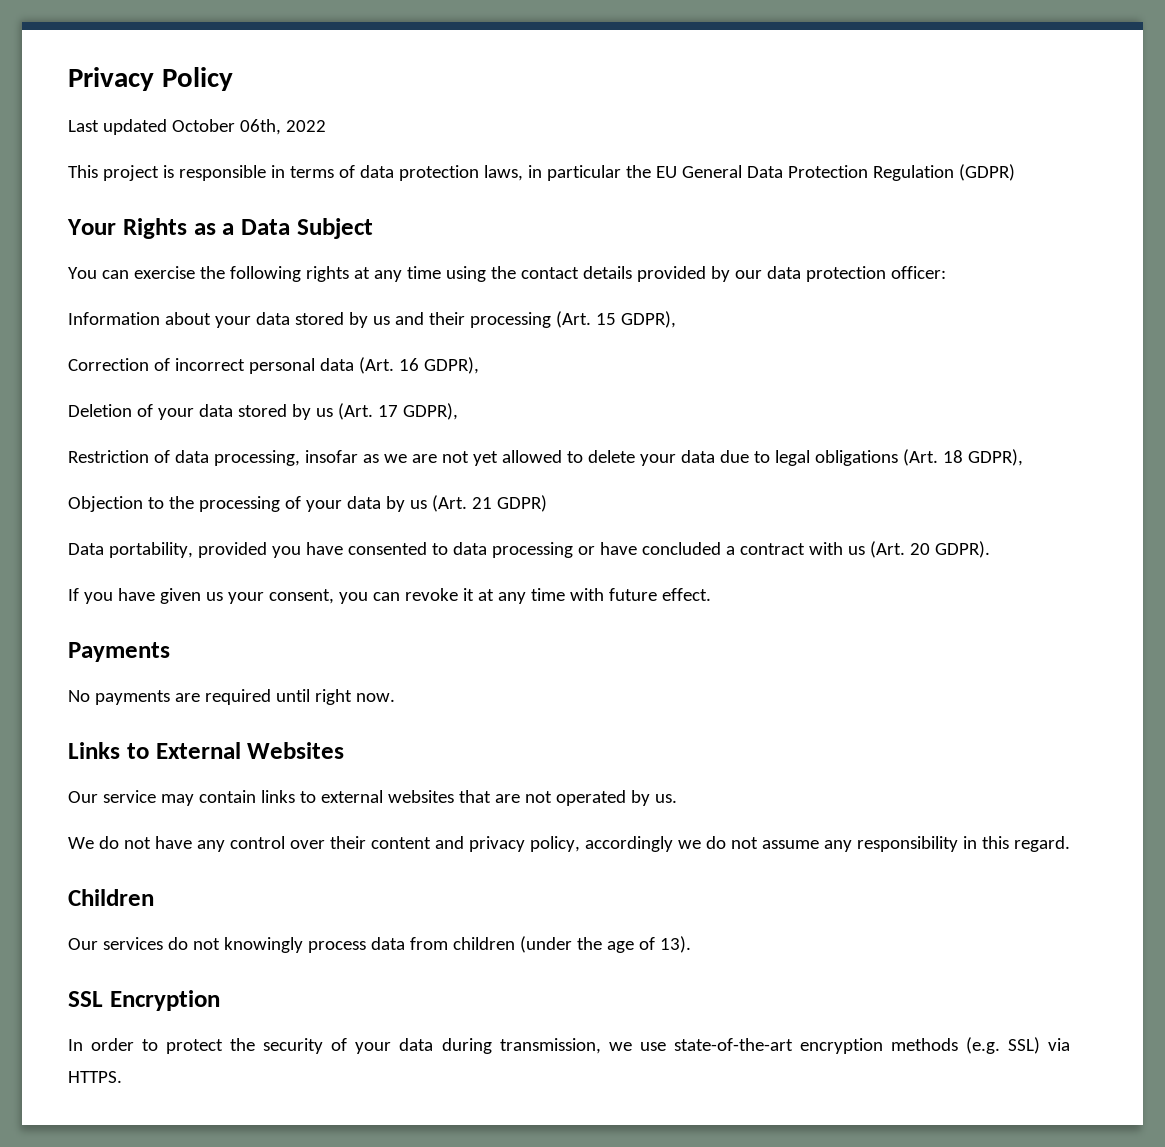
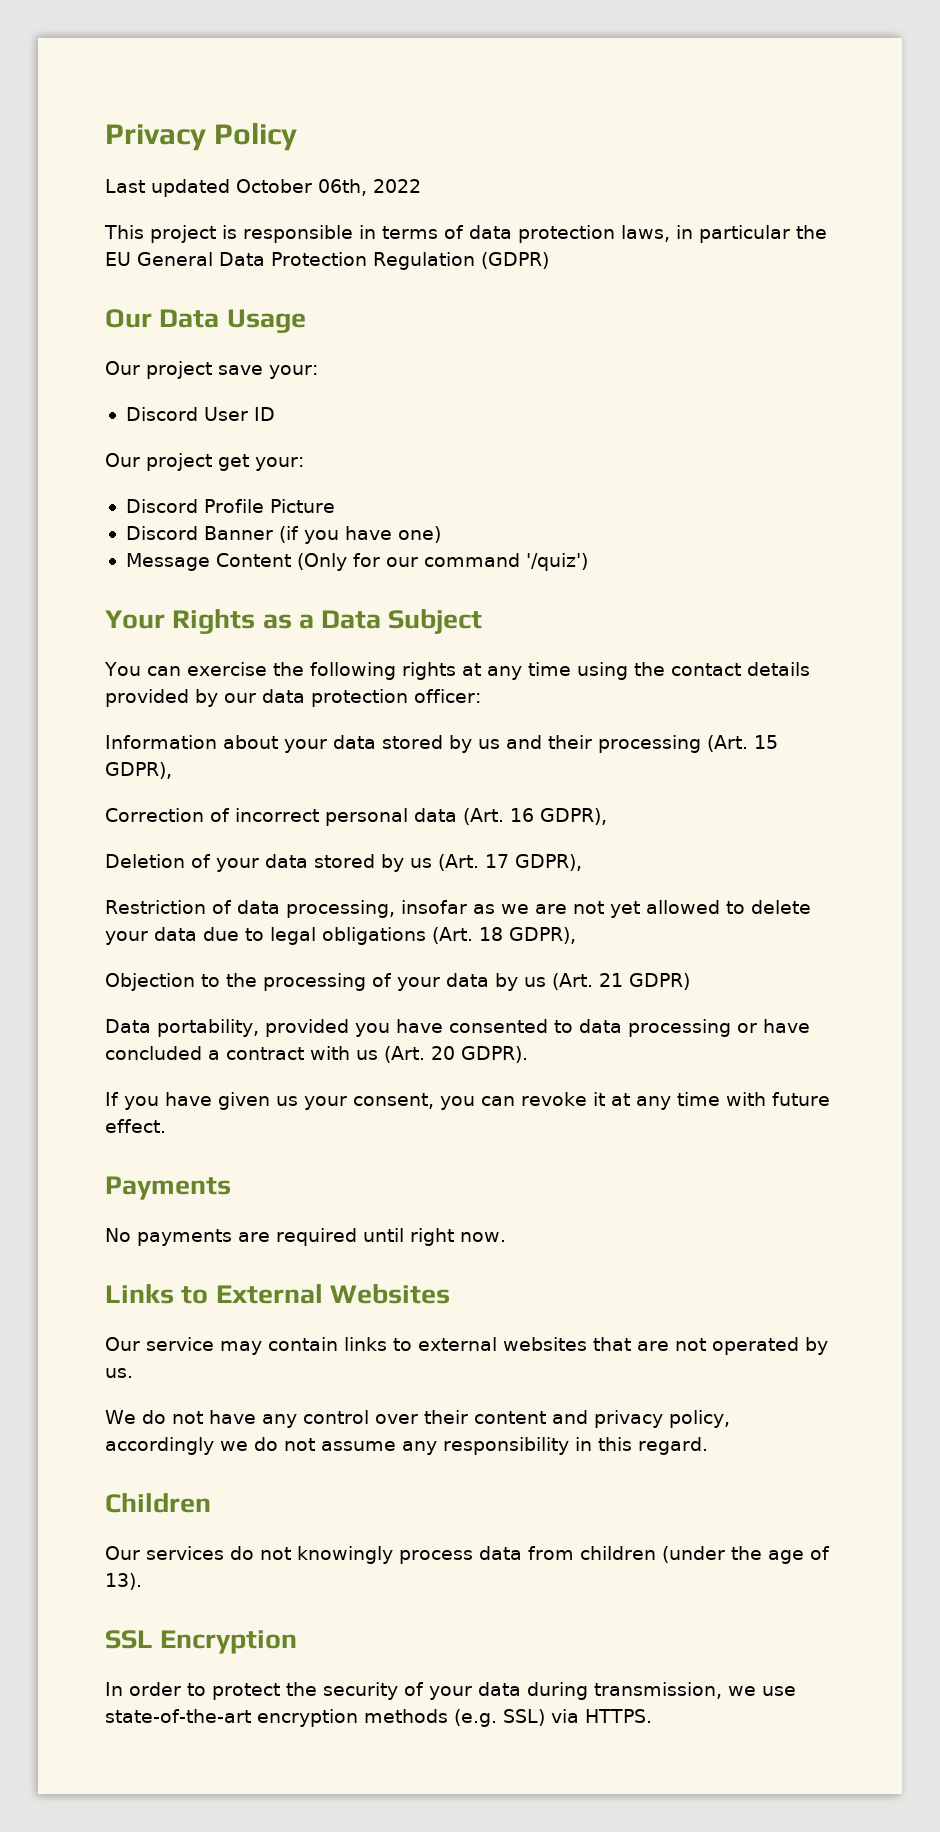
+ Our Data Usage
+ Our project save your:
+ Discord User ID
+ Our project get your:
+ Discord Profile Picture
+ Discord Banner (if you have one)
+ Message Content (Only for our command '/quiz')

